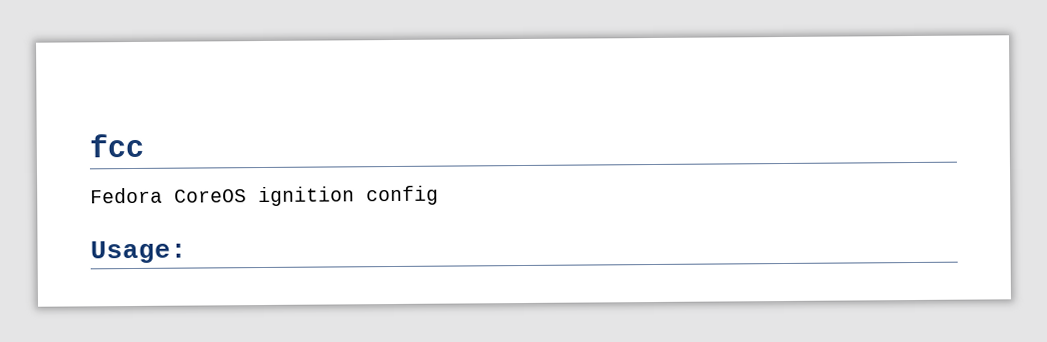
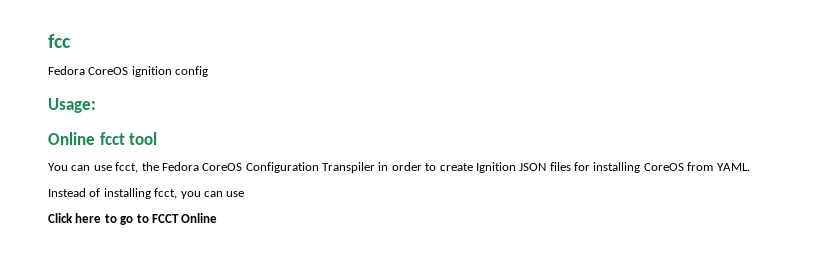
+ Online fcct tool
+ You can use fcct, the Fedora CoreOS Configuration Transpiler in order to create Ignition JSON files for installing CoreOS from YAML.
+ Instead of installing fcct, you can use
+ Click here to go to FCCT Online

